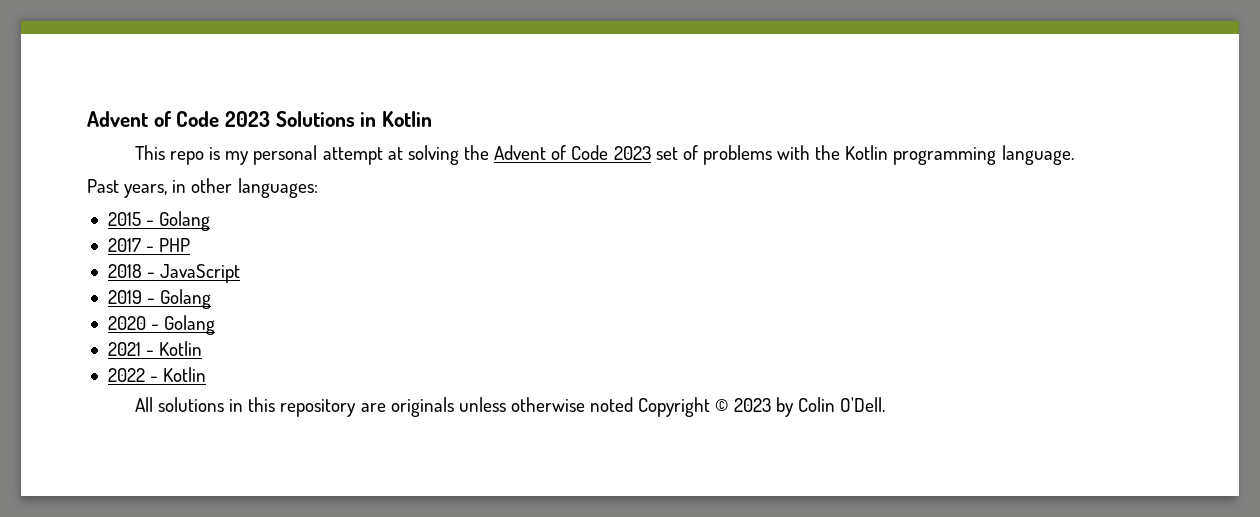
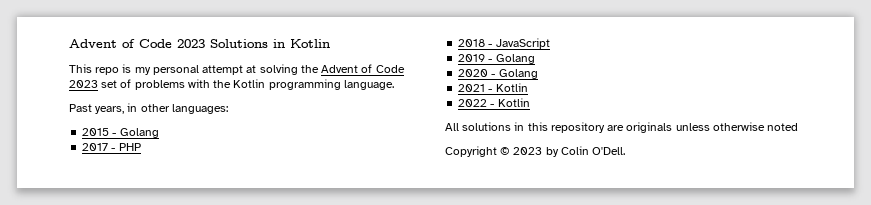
- All solutions in this repository are originals unless otherwise noted Copyright © 2023 by Colin O'Dell.
+ All solutions in this repository are originals unless otherwise noted
+ Copyright © 2023 by Colin O'Dell.

